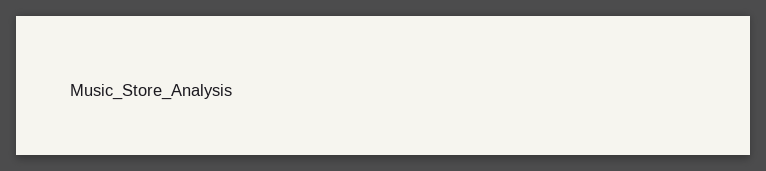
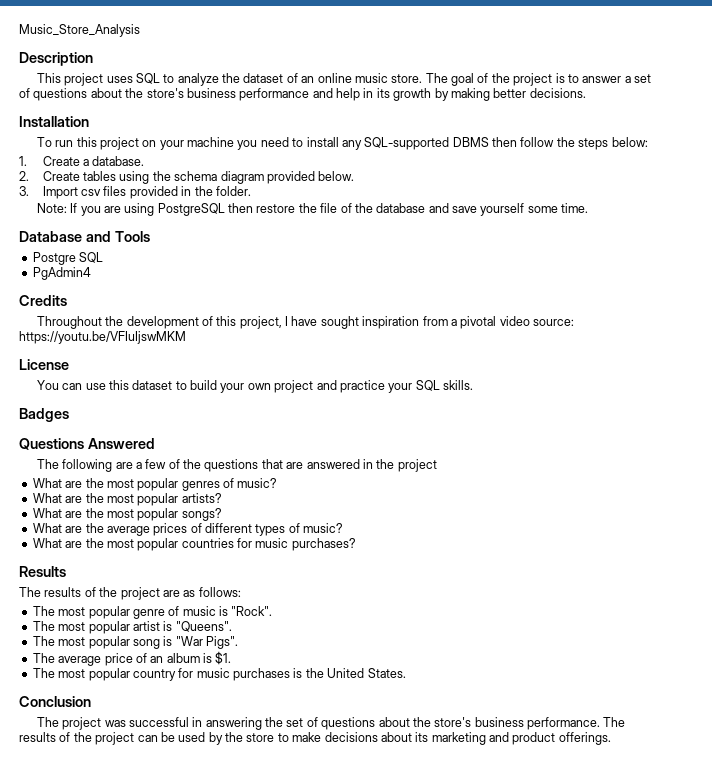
+ Description
+ This project uses SQL to analyze the dataset of an online music store. The goal of the project is to answer a set of questions about the store's business performance and help in its growth by making better decisions.
+ Installation
+ To run this project on your machine you need to install any SQL-supported DBMS then follow the steps below:
+ 1. Create a database.
+ 2. Create tables using the schema diagram provided below.
+ 3. Import csv files provided in the folder.
+ Note: If you are using PostgreSQL then restore the file of the database and save yourself some time.
+ Database and Tools
+ Postgre SQL
+ PgAdmin4
+ Credits
+ Throughout the development of this project, I have sought inspiration from a pivotal video source: https://youtu.be/VFIuIjswMKM
+ License
+ You can use this dataset to build your own project and practice your SQL skills.
+ Badges
+ Questions Answered
+ The following are a few of the questions that are answered in the project
+ What are the most popular genres of music?
+ What are the most popular artists?
+ What are the most popular songs?
+ What are the average prices of different types of music?
+ What are the most popular countries for music purchases?
+ Results
+ The results of the project are as follows:
+ The most popular genre of music is "Rock".
+ The most popular artist is "Queens".
+ The most popular song is "War Pigs".
+ The average price of an album is $1.
+ The most popular country for music purchases is the United States.
+ Conclusion
+ The project was successful in answering the set of questions about the store's business performance. The results of the project can be used by the store to make decisions about its marketing and product offerings.

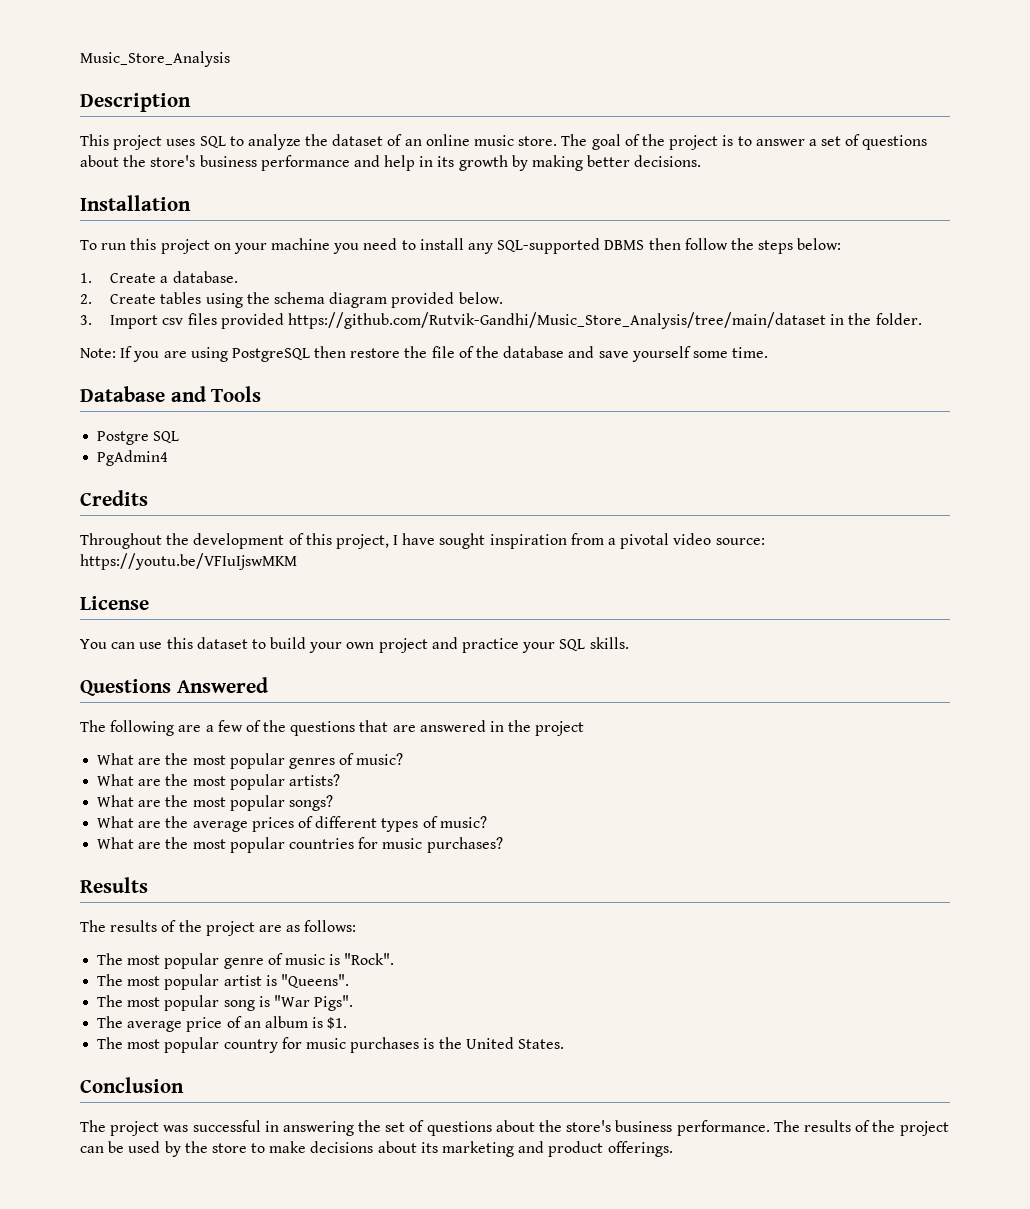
- 3. Import csv files provided in the folder.
+ 3. Import csv files provided https://github.com/Rutvik-Gandhi/Music_Store_Analysis/tree/main/dataset in the folder.
- Badges

